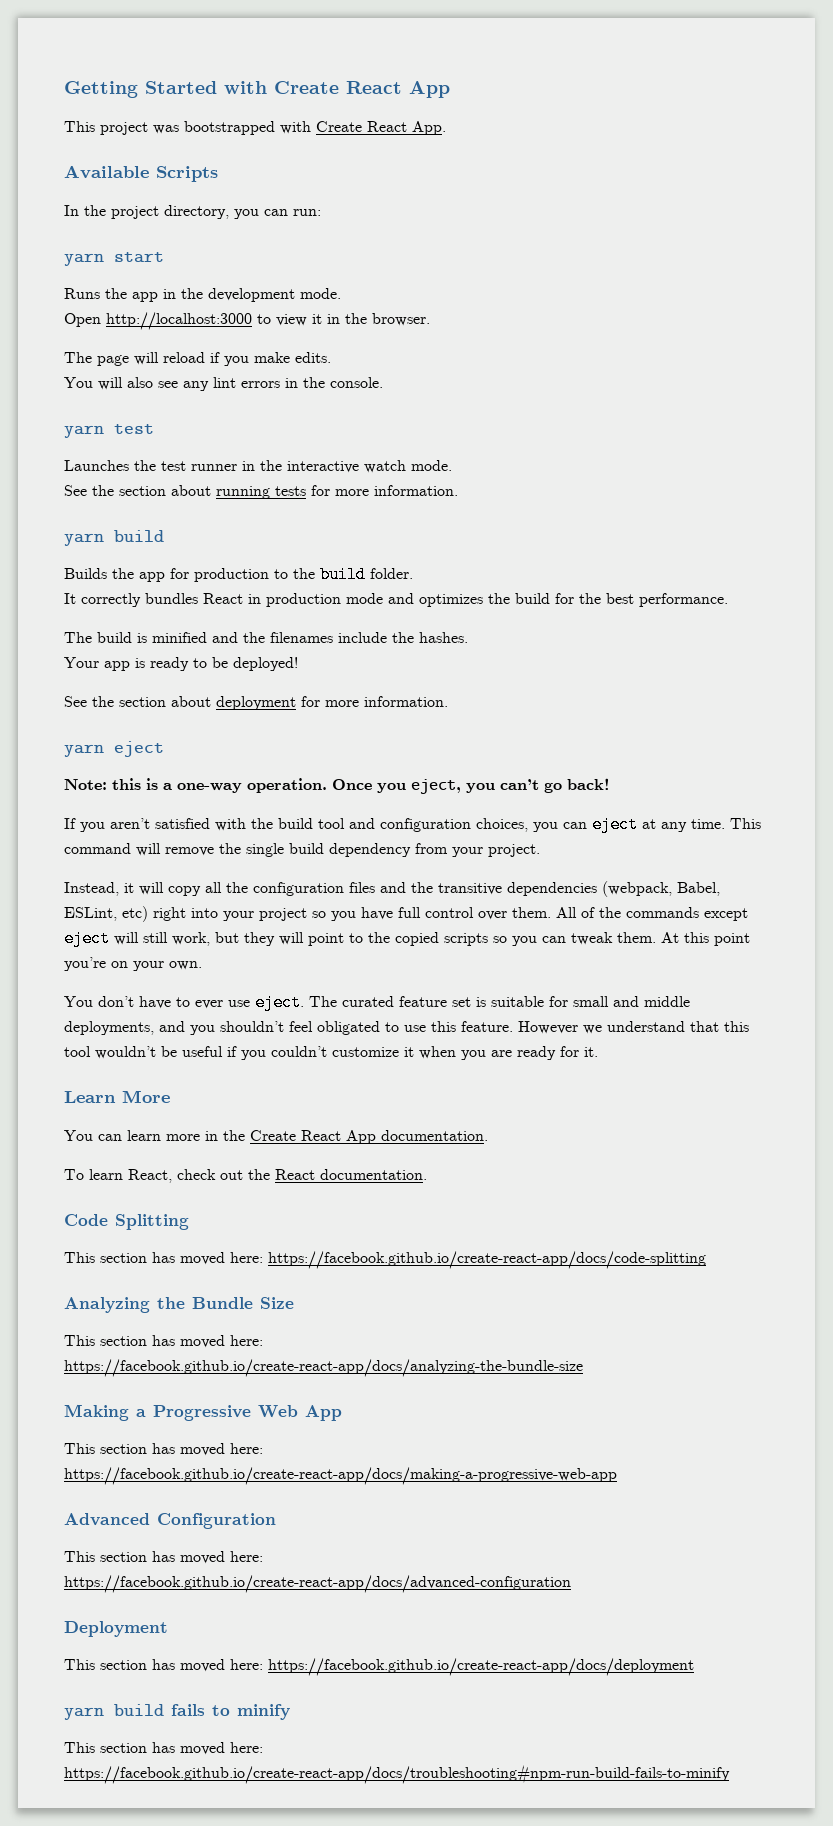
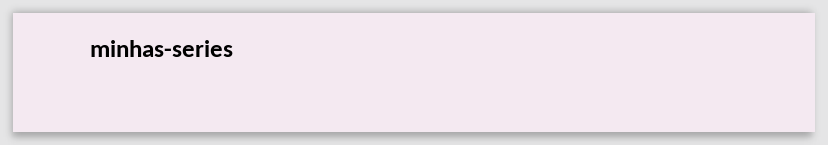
- Getting Started with Create React App
- This project was bootstrapped with Create React App.
- Available Scripts
- In the project directory, you can run:
- yarn start
- Runs the app in the development mode.
- Open http://localhost:3000 to view it in the browser.
- The page will reload if you make edits.
- You will also see any lint errors in the console.
- yarn test
- Launches the test runner in the interactive watch mode.
- See the section about running tests for more information.
- yarn build
- Builds the app for production to the build folder.
- It correctly bundles React in production mode and optimizes the build for the best performance.
- The build is minified and the filenames include the hashes.
- Your app is ready to be deployed!
- See the section about deployment for more information.
- yarn eject
- Note: this is a one-way operation. Once you eject, you can’t go back!
- If you aren’t satisfied with the build tool and configuration choices, you can eject at any time. This command will remove the single build dependency from your project.
- Instead, it will copy all the configuration files and the transitive dependencies (webpack, Babel, ESLint, etc) right into your project so you have full control over them. All of the commands except eject will still work, but they will point to the copied scripts so you can tweak them. At this point you’re on your own.
- You don’t have to ever use eject. The curated feature set is suitable for small and middle deployments, and you shouldn’t feel obligated to use this feature. However we understand that this tool wouldn’t be useful if you couldn’t customize it when you are ready for it.
- Learn More
- You can learn more in the Create React App documentation.
- To learn React, check out the React documentation.
- Code Splitting
- This section has moved here: https://facebook.github.io/create-react-app/docs/code-splitting
- Analyzing the Bundle Size
- This section has moved here: https://facebook.github.io/create-react-app/docs/analyzing-the-bundle-size
- Making a Progressive Web App
- This section has moved here: https://facebook.github.io/create-react-app/docs/making-a-progressive-web-app
- Advanced Configuration
- This section has moved here: https://facebook.github.io/create-react-app/docs/advanced-configuration
- Deployment
- This section has moved here: https://facebook.github.io/create-react-app/docs/deployment
- yarn build fails to minify
- This section has moved here: https://facebook.github.io/create-react-app/docs/troubleshooting#npm-run-build-fails-to-minify
+ minhas-series

